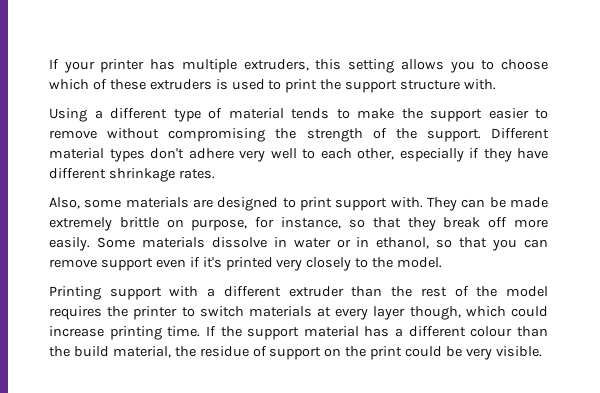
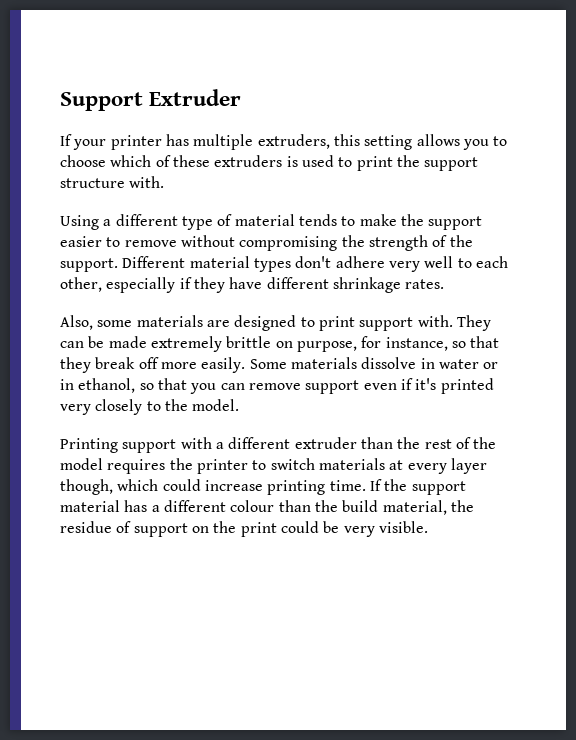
+ Support Extruder

